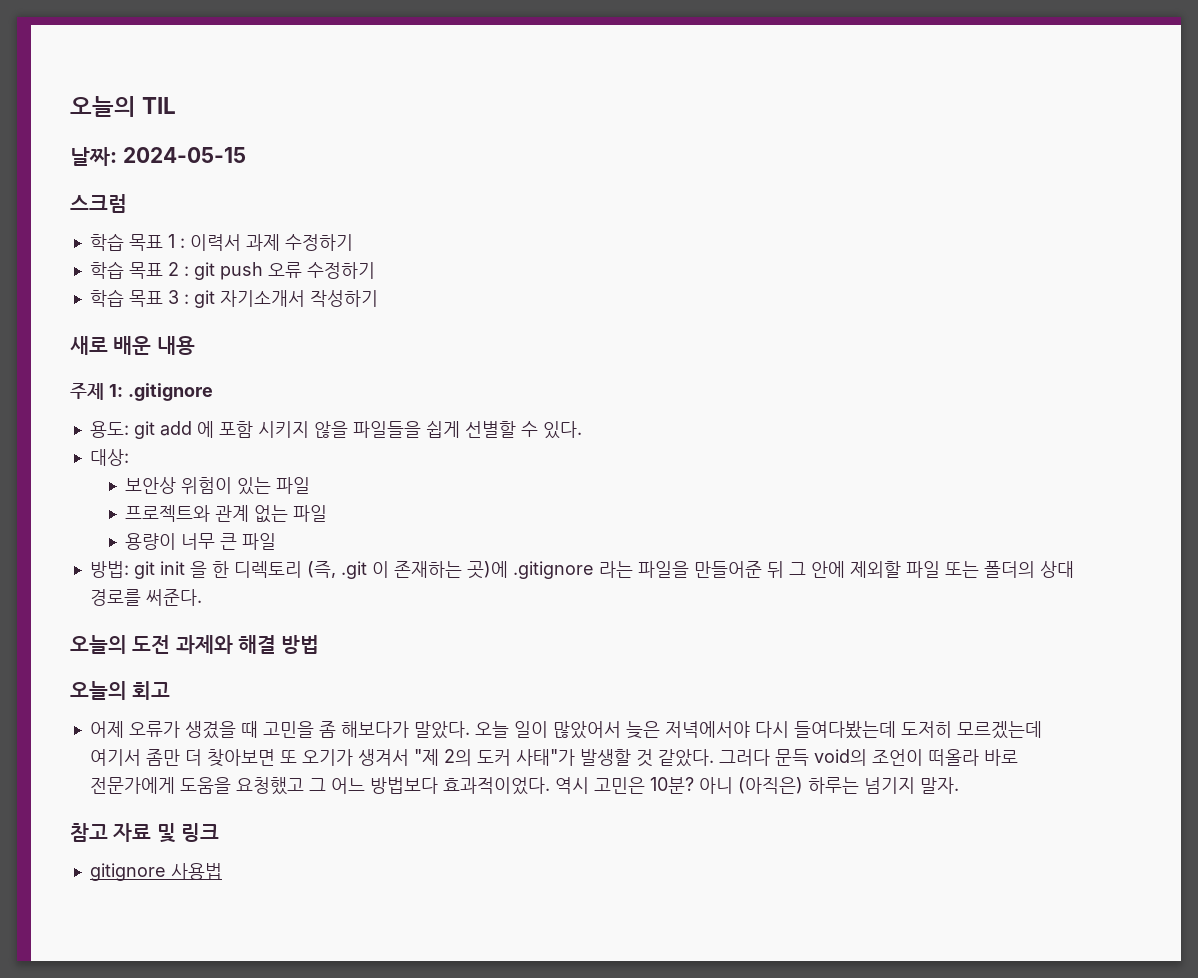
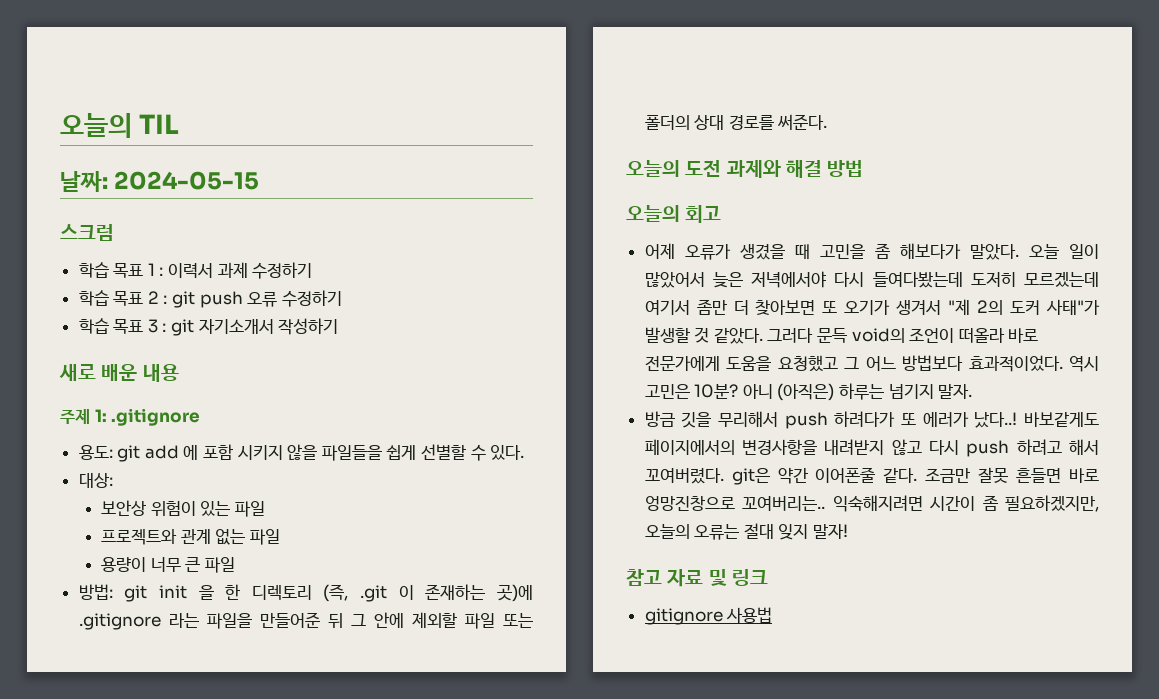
+ 방금 깃을 무리해서 push 하려다가 또 에러가 났다..! 바보같게도 페이지에서의 변경사항을 내려받지 않고 다시 push 하려고 해서 꼬여버렸다. git은 약간 이어폰줄 같다. 조금만 잘못 흔들면 바로 엉망진창으로 꼬여버리는.. 익숙해지려면 시간이 좀 필요하겠지만, 오늘의 오류는 절대 잊지 말자!

